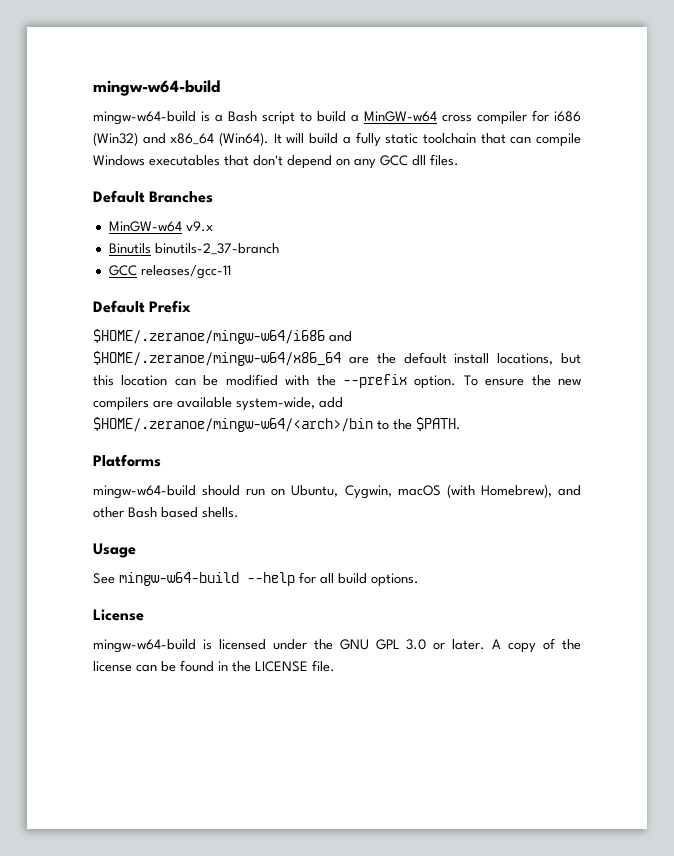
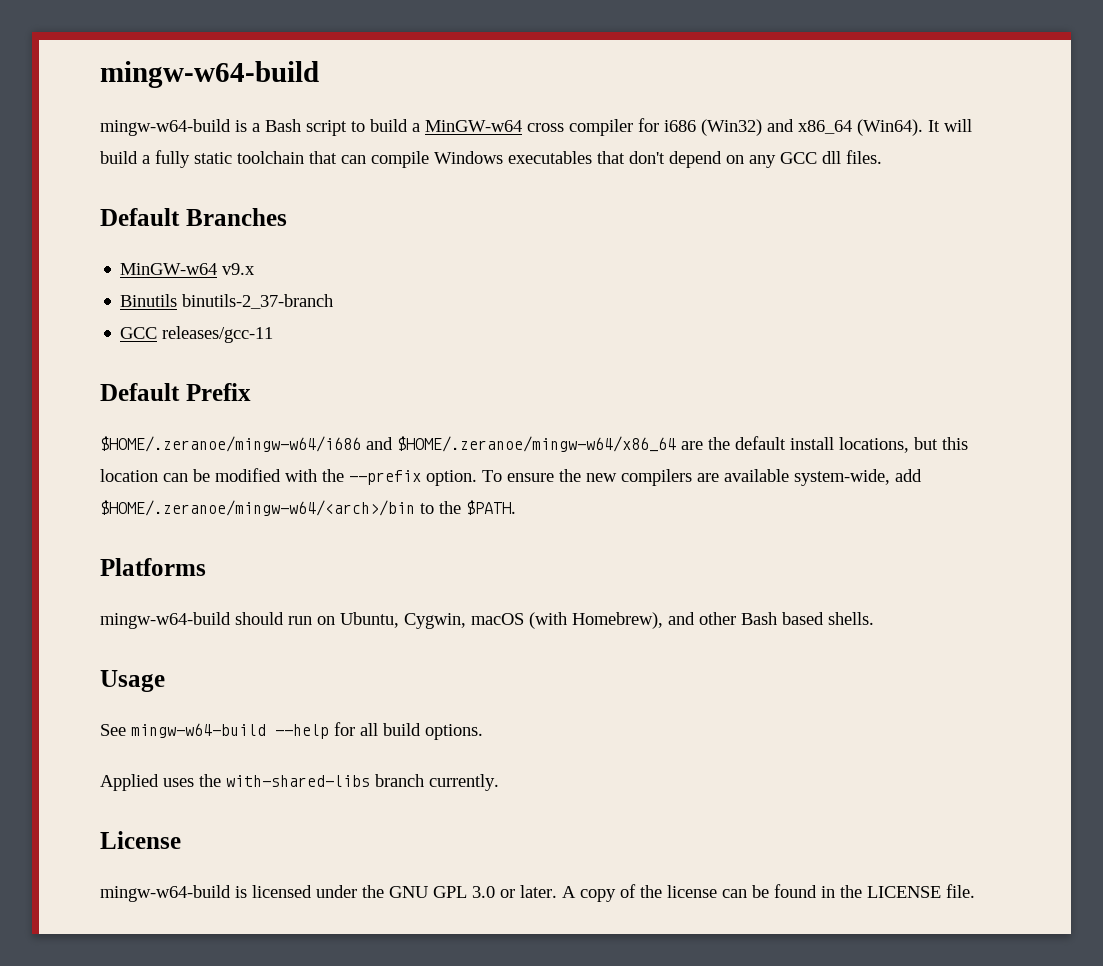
+ Applied uses the with-shared-libs branch currently.

